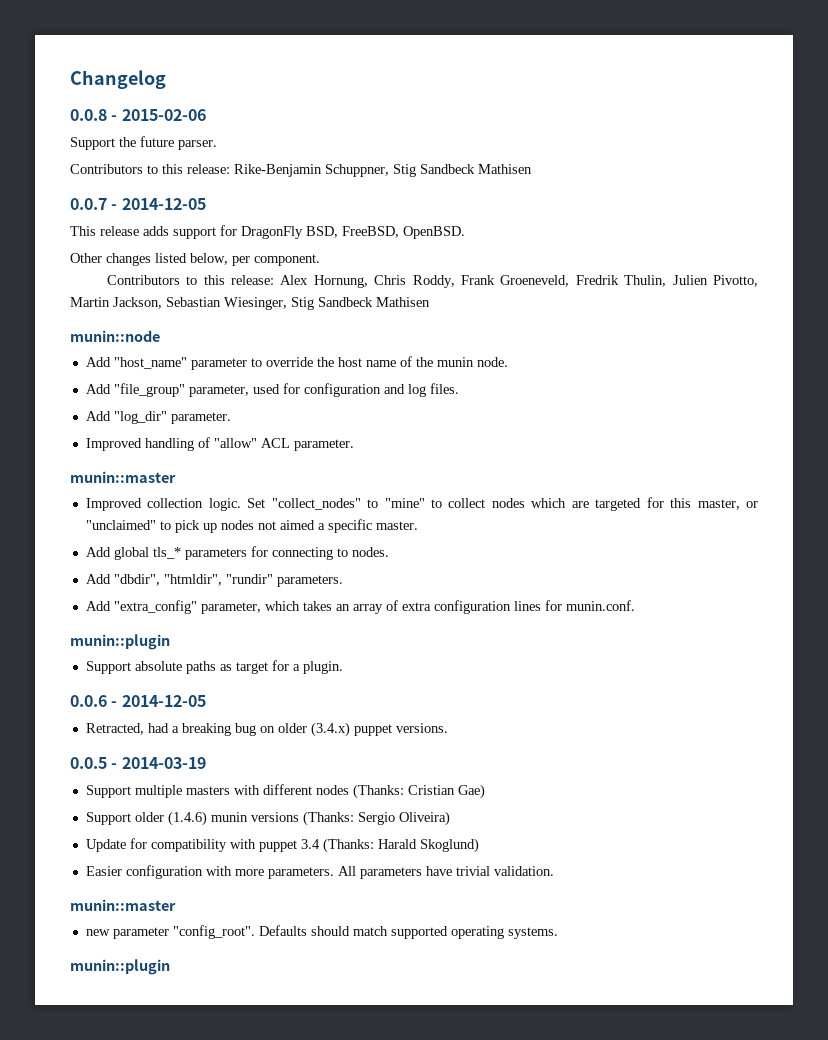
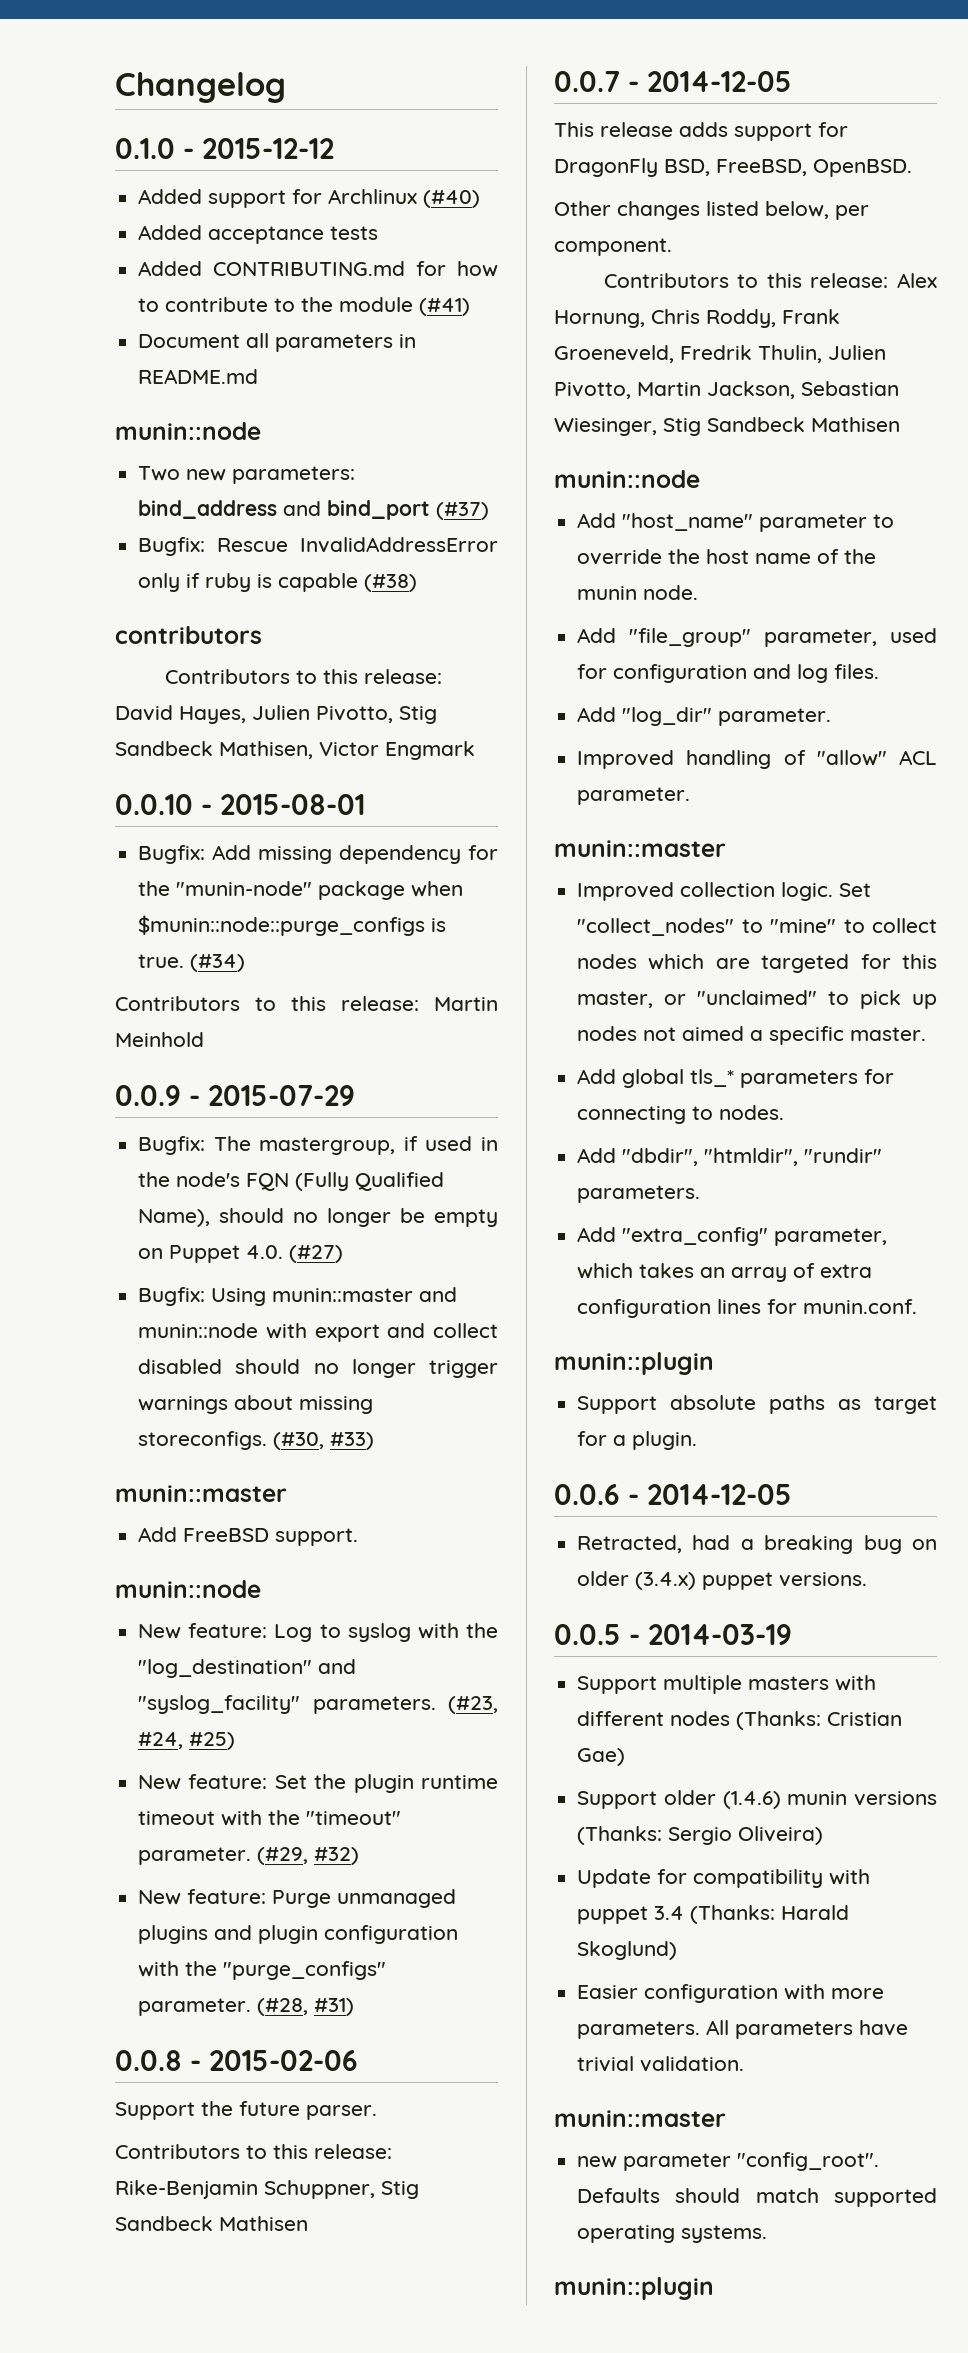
+ 0.1.0 - 2015-12-12
+ Added support for Archlinux (#40)
+ Added acceptance tests
+ Added CONTRIBUTING.md for how to contribute to the module (#41)
+ Document all parameters in README.md
+ munin::node
+ Two new parameters: bind_address and bind_port (#37)
+ Bugfix: Rescue InvalidAddressError only if ruby is capable (#38)
+ contributors
+ Contributors to this release: David Hayes, Julien Pivotto, Stig Sandbeck Mathisen, Victor Engmark
+ 0.0.10 - 2015-08-01
+ Bugfix: Add missing dependency for the "munin-node" package when $munin::node::purge_configs is true. (#34)
+ Contributors to this release: Martin Meinhold
+ 0.0.9 - 2015-07-29
+ Bugfix: The mastergroup, if used in the node's FQN (Fully Qualified Name), should no longer be empty on Puppet 4.0. (#27)
+ Bugfix: Using munin::master and munin::node with export and collect disabled should no longer trigger warnings about missing storeconfigs. (#30, #33)
+ munin::master
+ Add FreeBSD support.
+ munin::node
+ New feature: Log to syslog with the "log_destination" and "syslog_facility" parameters. (#23, #24, #25)
+ New feature: Set the plugin runtime timeout with the "timeout" parameter. (#29, #32)
+ New feature: Purge unmanaged plugins and plugin configuration with the "purge_configs" parameter. (#28, #31)

